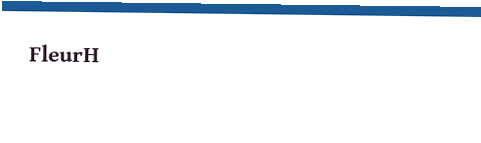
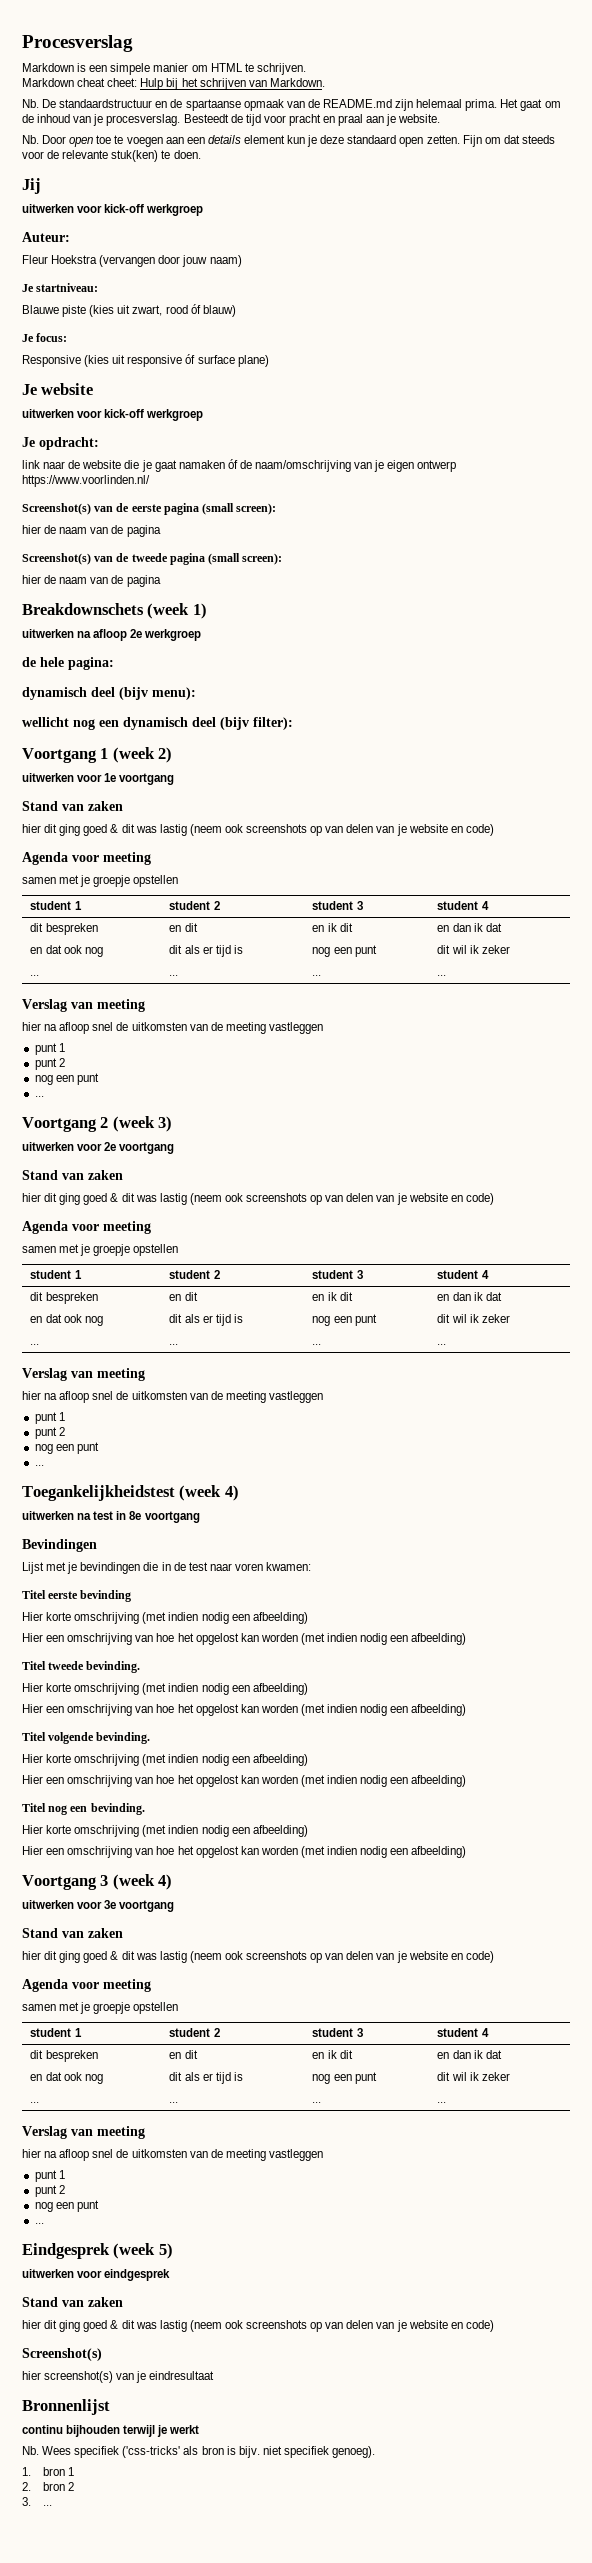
- FleurH
+ Procesverslag
+ Markdown is een simpele manier om HTML te schrijven.
+ Markdown cheat cheet: Hulp bij het schrijven van Markdown.
+ Nb. De standaardstructuur en de spartaanse opmaak van de README.md zijn helemaal prima. Het gaat om de inhoud van je procesverslag. Besteedt de tijd voor pracht en praal aan je website.
+ Nb. Door open toe te voegen aan een details element kun je deze standaard open zetten. Fijn om dat steeds voor de relevante stuk(ken) te doen.
+ Jij
+ uitwerken voor kick-off werkgroep
+ Auteur:
+ Fleur Hoekstra (vervangen door jouw naam)
+ Je startniveau:
+ Blauwe piste (kies uit zwart, rood óf blauw)
+ Je focus:
+ Responsive (kies uit responsive óf surface plane)
+ Je website
+ uitwerken voor kick-off werkgroep
+ Je opdracht:
+ link naar de website die je gaat namaken óf de naam/omschrijving van je eigen ontwerp https://www.voorlinden.nl/
+ Screenshot(s) van de eerste pagina (small screen):
+ hier de naam van de pagina
+ Screenshot(s) van de tweede pagina (small screen):
+ hier de naam van de pagina
+ Breakdownschets (week 1)
+ uitwerken na afloop 2e werkgroep
+ de hele pagina:
+ dynamisch deel (bijv menu):
+ wellicht nog een dynamisch deel (bijv filter):
+ Voortgang 1 (week 2)
+ uitwerken voor 1e voortgang
+ Stand van zaken
+ hier dit ging goed & dit was lastig (neem ook screenshots op van delen van je website en code)
+ Agenda voor meeting
+ samen met je groepje opstellen
+ student 1 | student 2 | student 3 | student 4
+ dit bespreken | en dit | en ik dit | en dan ik dat
+ en dat ook nog | dit als er tijd is | nog een punt | dit wil ik zeker
+ ... | ... | ... | ...
+ Verslag van meeting
+ hier na afloop snel de uitkomsten van de meeting vastleggen
+ punt 1
+ punt 2
+ nog een punt
+ ...
+ Voortgang 2 (week 3)
+ uitwerken voor 2e voortgang
+ Stand van zaken
+ hier dit ging goed & dit was lastig (neem ook screenshots op van delen van je website en code)
+ Agenda voor meeting
+ samen met je groepje opstellen
+ student 1 | student 2 | student 3 | student 4
+ dit bespreken | en dit | en ik dit | en dan ik dat
+ en dat ook nog | dit als er tijd is | nog een punt | dit wil ik zeker
+ ... | ... | ... | ...
+ Verslag van meeting
+ hier na afloop snel de uitkomsten van de meeting vastleggen
+ punt 1
+ punt 2
+ nog een punt
+ ...
+ Toegankelijkheidstest (week 4)
+ uitwerken na test in 8e voortgang
+ Bevindingen
+ Lijst met je bevindingen die in de test naar voren kwamen:
+ Titel eerste bevinding
+ Hier korte omschrijving (met indien nodig een afbeelding)
+ Hier een omschrijving van hoe het opgelost kan worden (met indien nodig een afbeelding)
+ Titel tweede bevinding.
+ Hier korte omschrijving (met indien nodig een afbeelding)
+ Hier een omschrijving van hoe het opgelost kan worden (met indien nodig een afbeelding)
+ Titel volgende bevinding.
+ Hier korte omschrijving (met indien nodig een afbeelding)
+ Hier een omschrijving van hoe het opgelost kan worden (met indien nodig een afbeelding)
+ Titel nog een bevinding.
+ Hier korte omschrijving (met indien nodig een afbeelding)
+ Hier een omschrijving van hoe het opgelost kan worden (met indien nodig een afbeelding)
+ Voortgang 3 (week 4)
+ uitwerken voor 3e voortgang
+ Stand van zaken
+ hier dit ging goed & dit was lastig (neem ook screenshots op van delen van je website en code)
+ Agenda voor meeting
+ samen met je groepje opstellen
+ student 1 | student 2 | student 3 | student 4
+ dit bespreken | en dit | en ik dit | en dan ik dat
+ en dat ook nog | dit als er tijd is | nog een punt | dit wil ik zeker
+ ... | ... | ... | ...
+ Verslag van meeting
+ hier na afloop snel de uitkomsten van de meeting vastleggen
+ punt 1
+ punt 2
+ nog een punt
+ ...
+ Eindgesprek (week 5)
+ uitwerken voor eindgesprek
+ Stand van zaken
+ hier dit ging goed & dit was lastig (neem ook screenshots op van delen van je website en code)
+ Screenshot(s)
+ hier screenshot(s) van je eindresultaat
+ Bronnenlijst
+ continu bijhouden terwijl je werkt
+ Nb. Wees specifiek ('css-tricks' als bron is bijv. niet specifiek genoeg).
+ 1. bron 1
+ 2. bron 2
+ 3. ...

